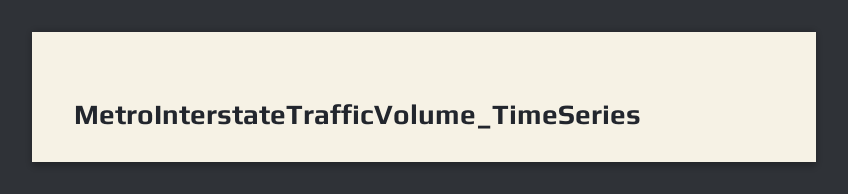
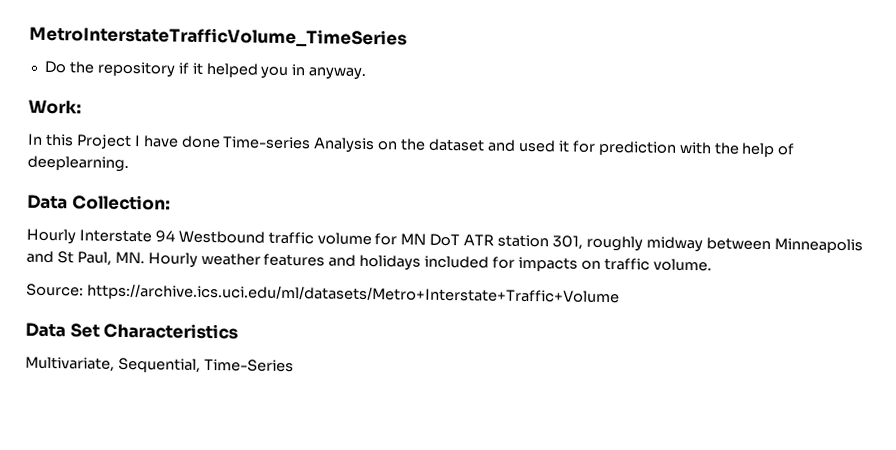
+ Do the repository if it helped you in anyway.
+ Work:
+ In this Project I have done Time-series Analysis on the dataset and used it for prediction with the help of deeplearning.
+ Data Collection:
+ Hourly Interstate 94 Westbound traffic volume for MN DoT ATR station 301, roughly midway between Minneapolis and St Paul, MN. Hourly weather features and holidays included for impacts on traffic volume.
+ Source: https://archive.ics.uci.edu/ml/datasets/Metro+Interstate+Traffic+Volume
+ Data Set Characteristics
+ Multivariate, Sequential, Time-Series

